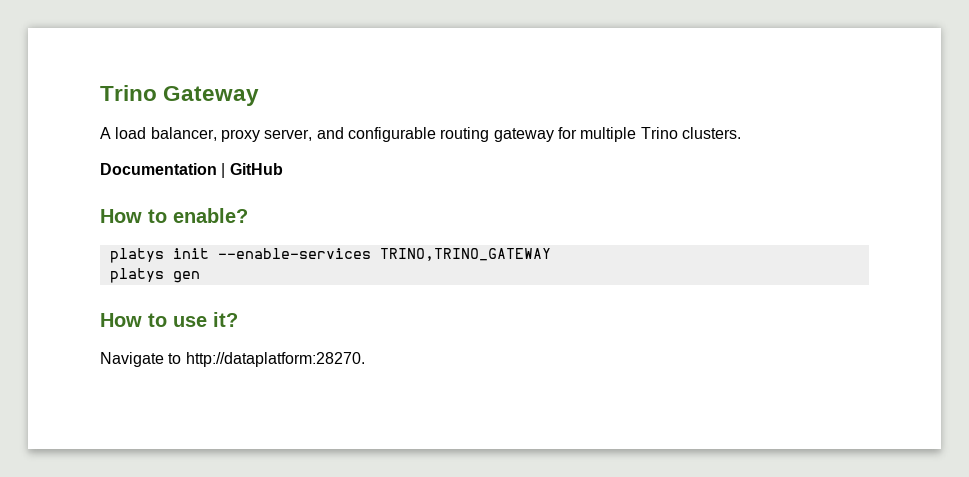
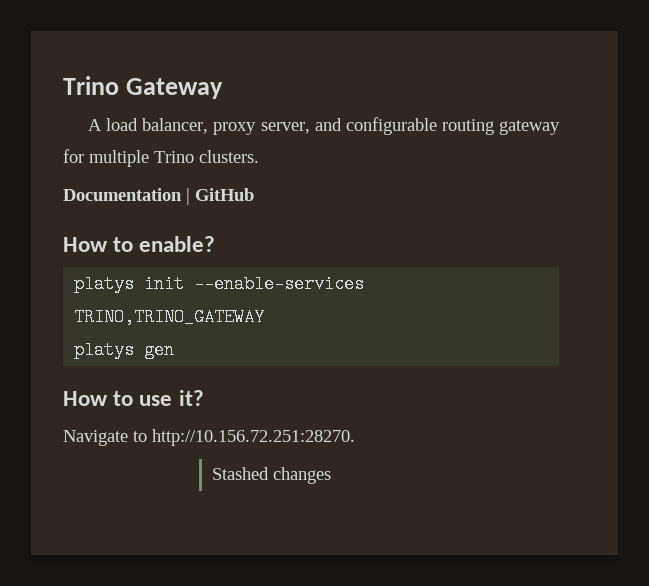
- Navigate to http://dataplatform:28270.
+ Navigate to http://10.156.72.251:28270.
+ Stashed changes

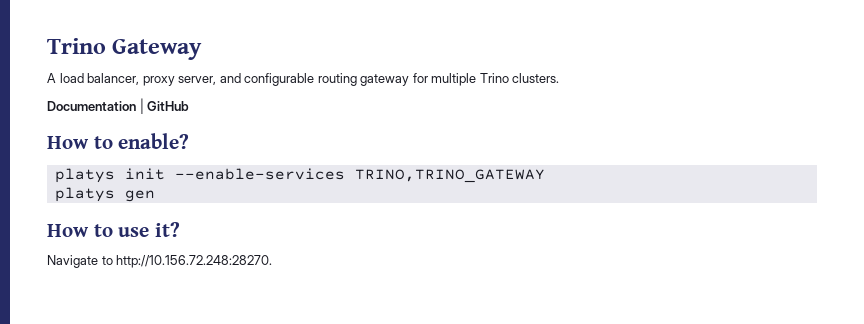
- Navigate to http://10.156.72.251:28270.
- Stashed changes
+ Navigate to http://10.156.72.248:28270.

